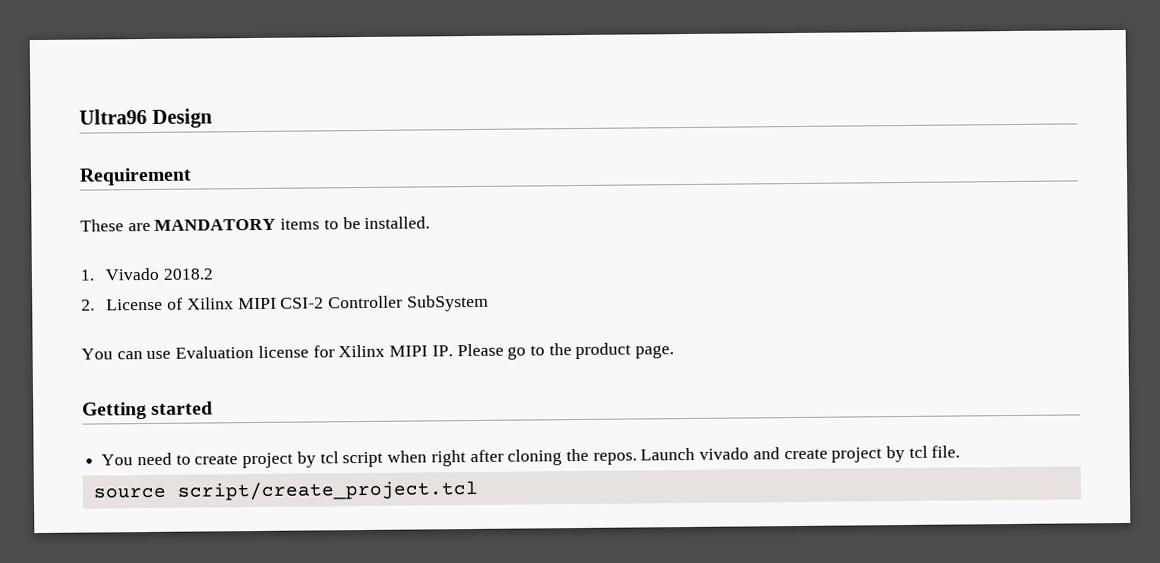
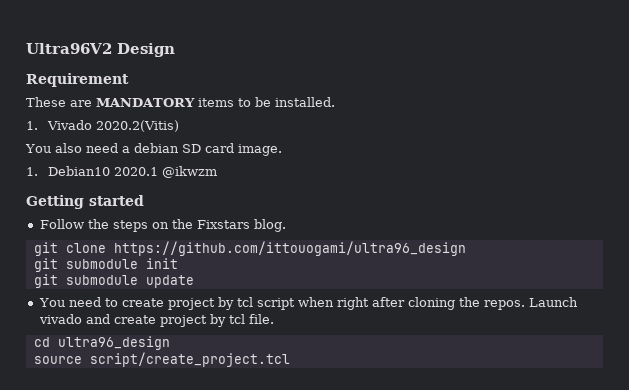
- Ultra96 Design
+ Ultra96V2 Design
- 1. Vivado 2018.2
- 2. License of Xilinx MIPI CSI-2 Controller SubSystem
- You can use Evaluation license for Xilinx MIPI IP. Please go to the product page.
+ 1. Vivado 2020.2(Vitis)
+ You also need a debian SD card image.
+ 1. Debian10 2020.1 @ikwzm
  Getting started
+ Follow the steps on the Fixstars blog.
+ git clone https://github.com/ittouogami/ultra96_design
+ git submodule init
+ git submodule update
+ cd ultra96_design

